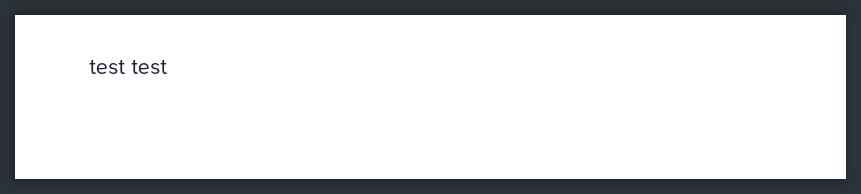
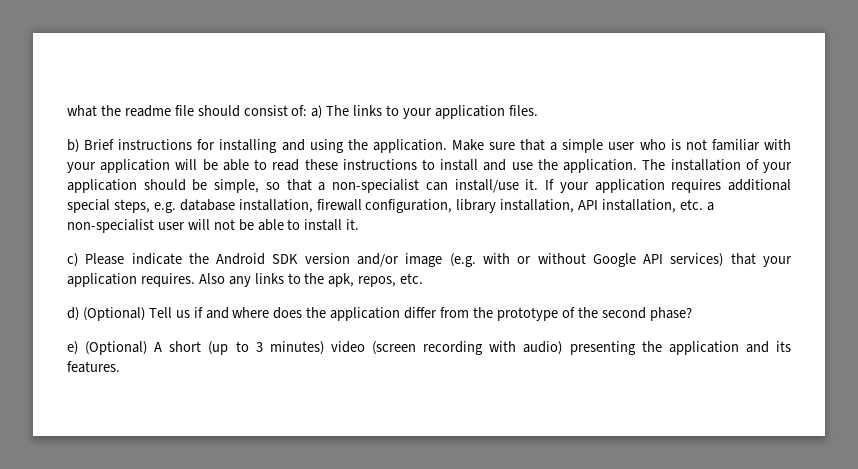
- test test
+ what the readme file should consist of: a) The links to your application files.
+ b) Brief instructions for installing and using the application. Make sure that a simple user who is not familiar with your application will be able to read these instructions to install and use the application. The installation of your application should be simple, so that a non-specialist can install/use it. If your application requires additional special steps, e.g. database installation, firewall configuration, library installation, API installation, etc. a non-specialist user will not be able to install it.
+ c) Please indicate the Android SDK version and/or image (e.g. with or without Google API services) that your application requires. Also any links to the apk, repos, etc.
+ d) (Optional) Tell us if and where does the application differ from the prototype of the second phase?
+ e) (Optional) A short (up to 3 minutes) video (screen recording with audio) presenting the application and its features.

